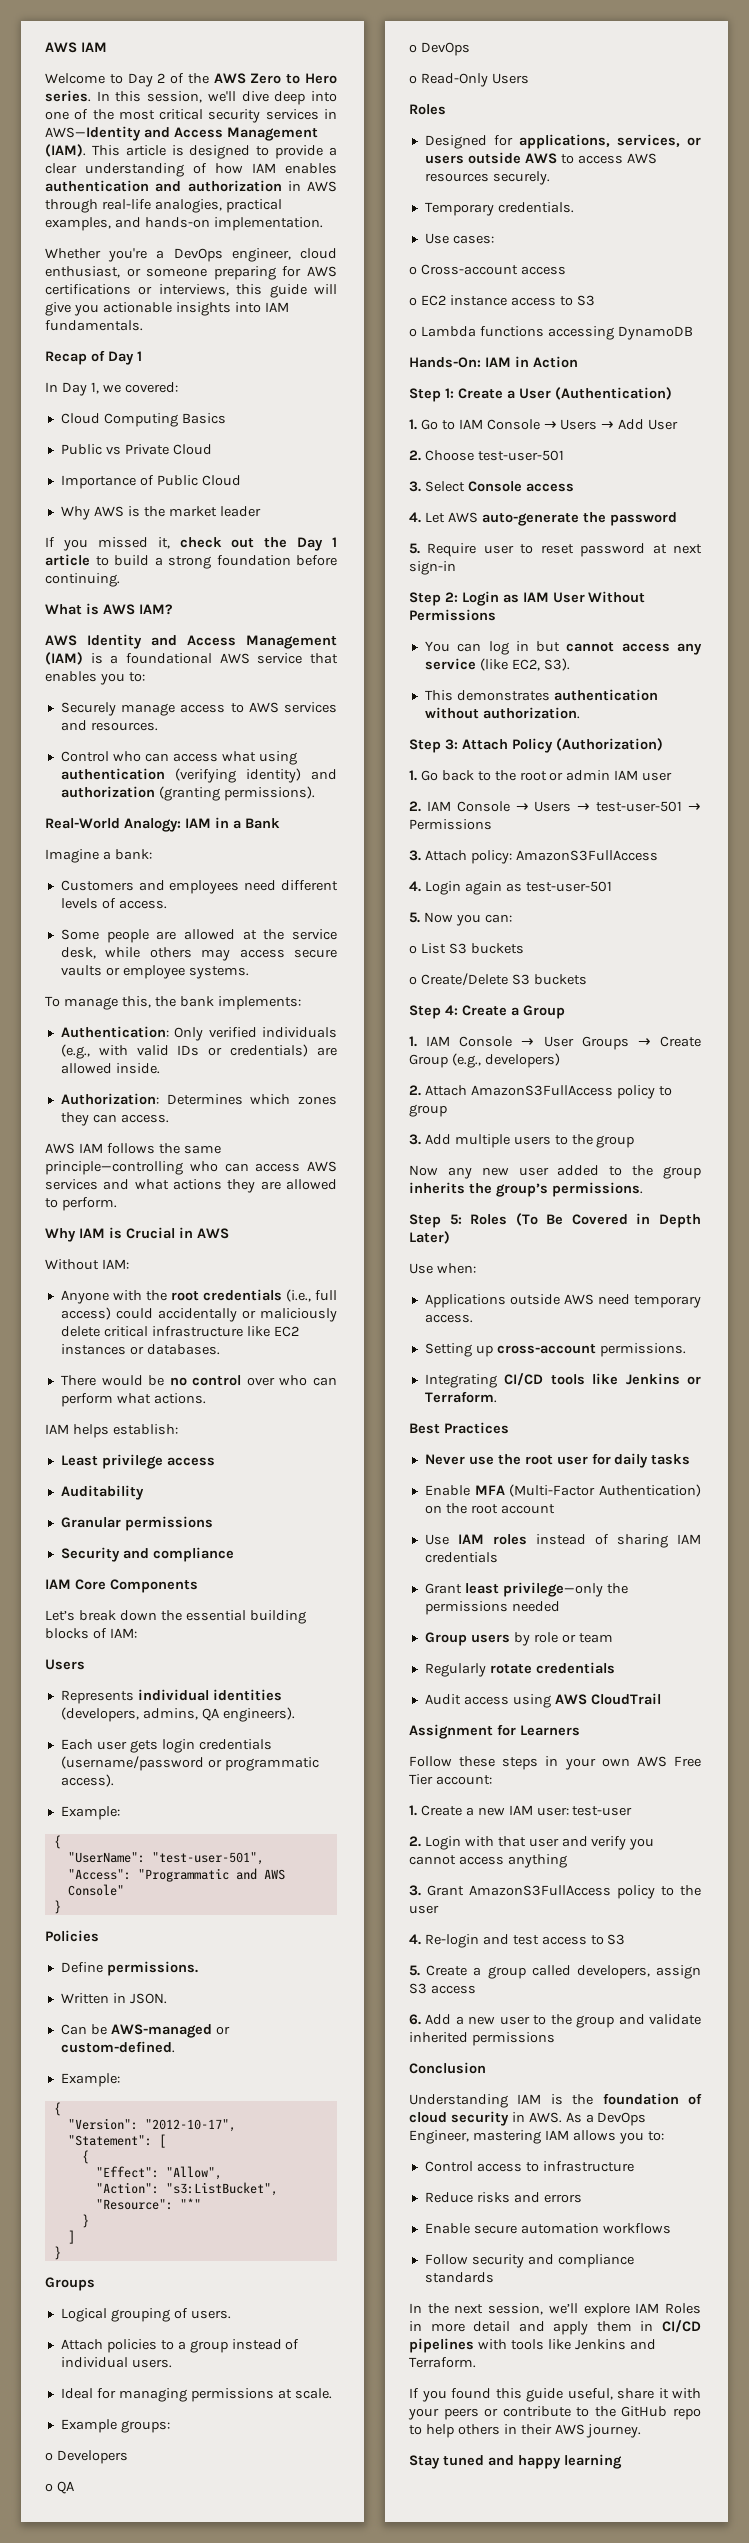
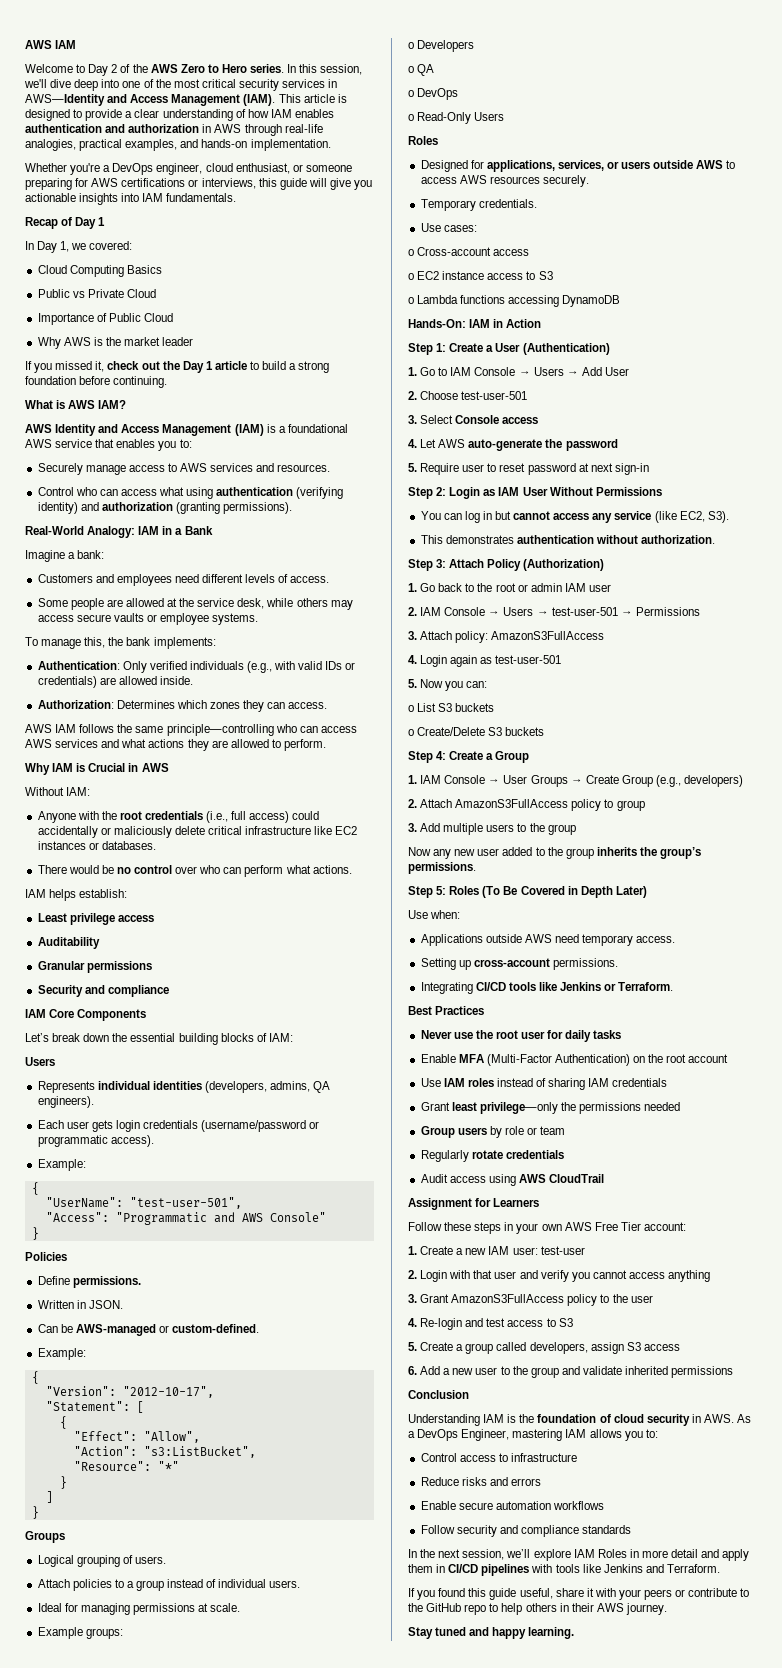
- Stay tuned and happy learning
+ Stay tuned and happy learning.

